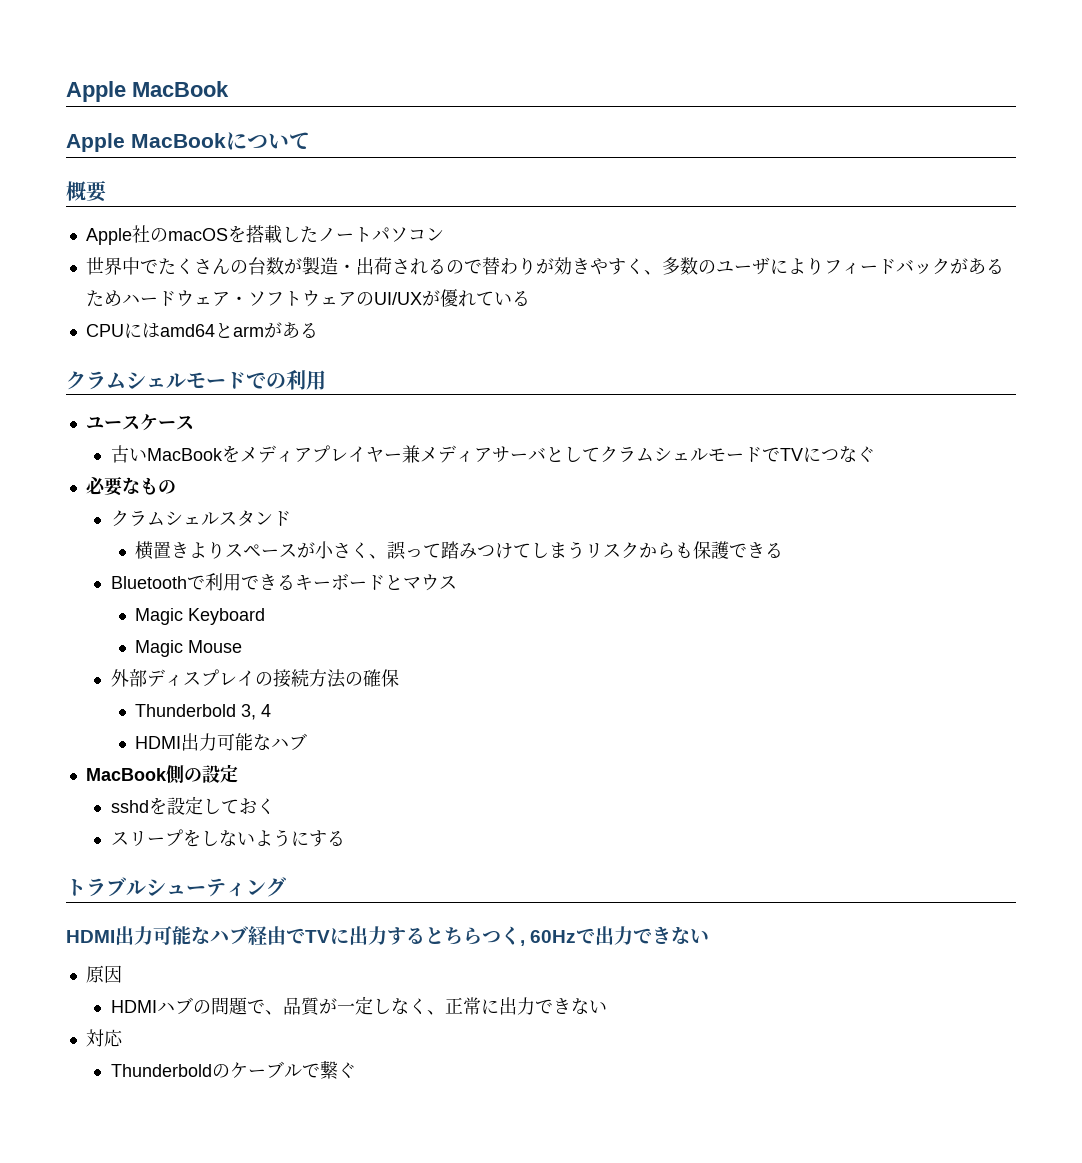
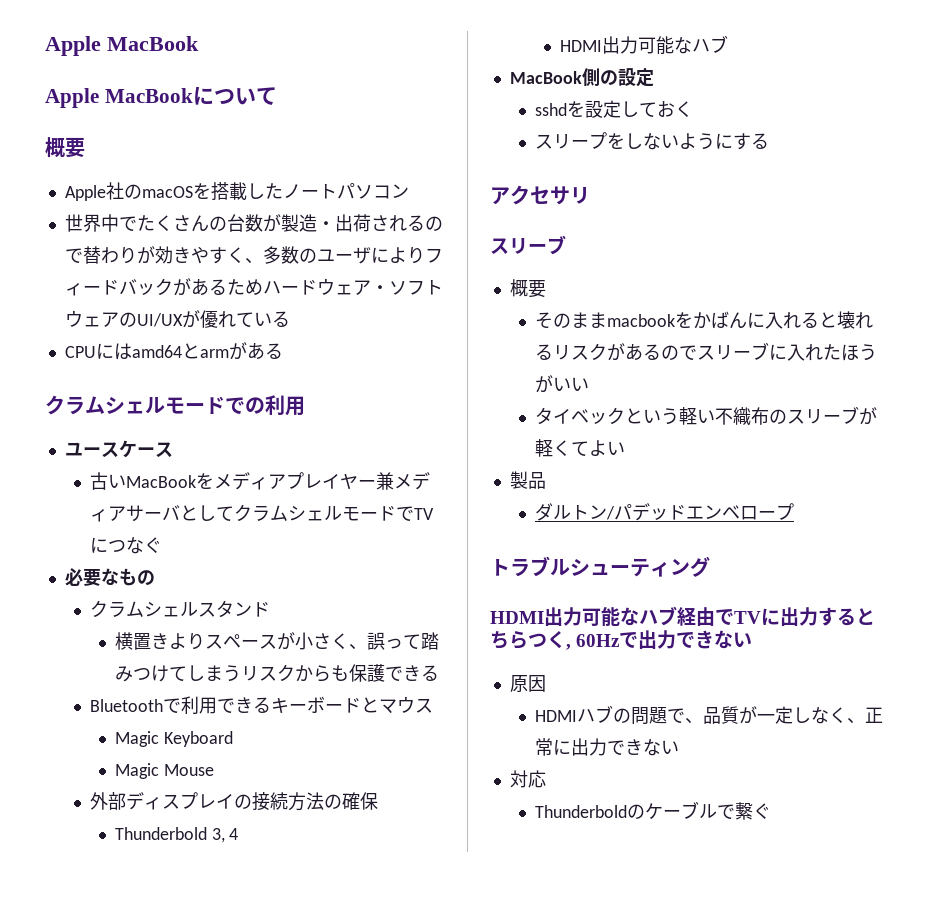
+ アクセサリ
+ スリーブ
+ 概要
+ そのままmacbookをかばんに入れると壊れるリスクがあるのでスリーブに入れたほうがいい
+ タイベックという軽い不織布のスリーブが軽くてよい
+ 製品
+ ダルトン/パデッドエンベロープ

